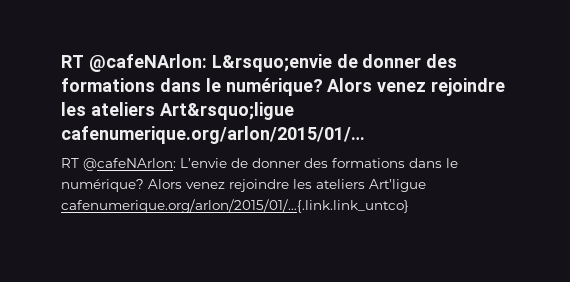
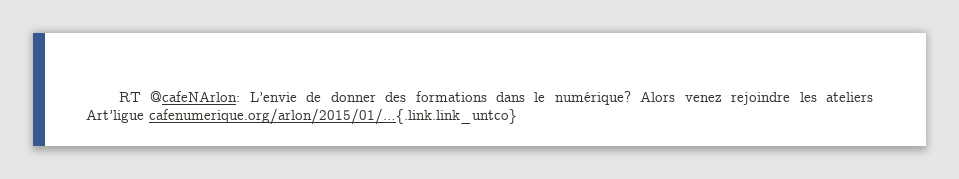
- RT @cafeNArlon: L&rsquo;envie de donner des formations dans le numérique? Alors venez rejoindre les ateliers Art&rsquo;ligue cafenumerique.org/arlon/2015/01/…

